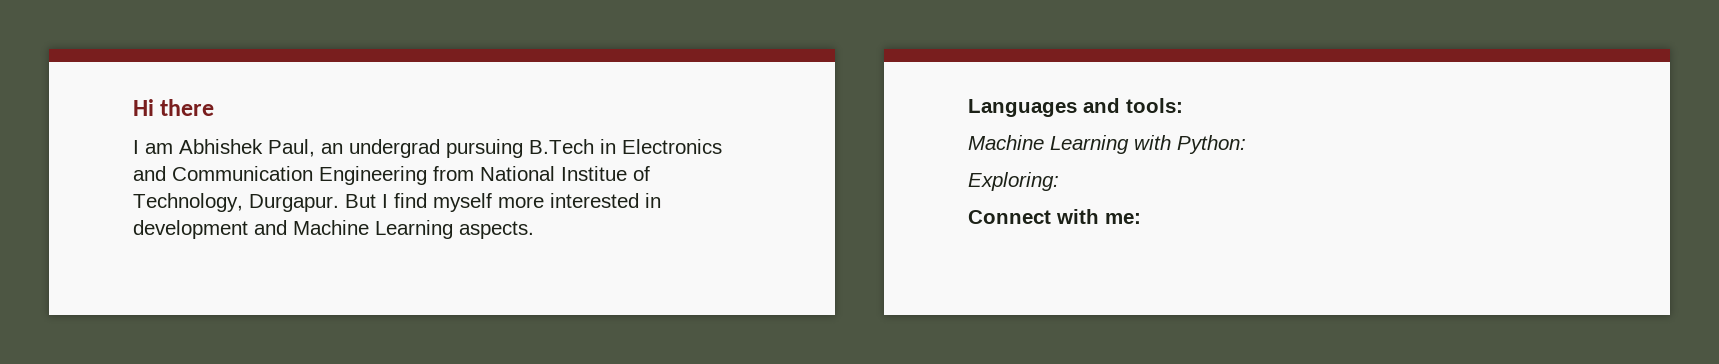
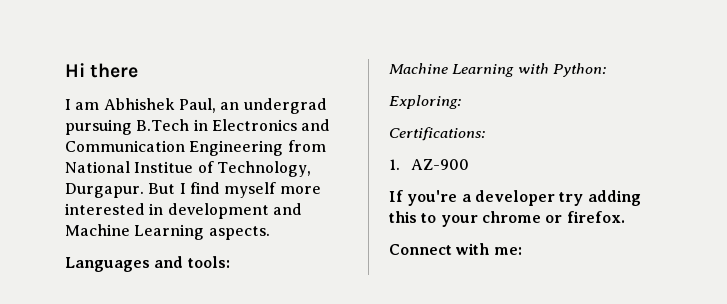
+ Certifications:
+ 1. AZ-900
+ If you're a developer try adding this to your chrome or firefox.

